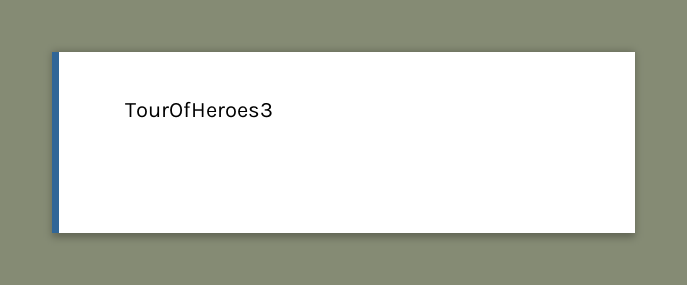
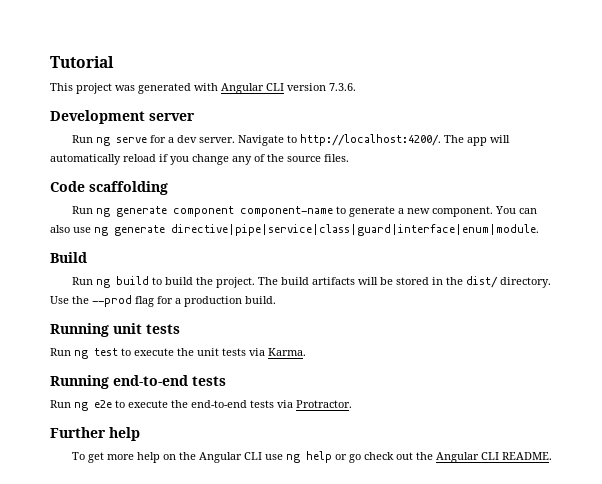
- TourOfHeroes3
+ Tutorial
+ This project was generated with Angular CLI version 7.3.6.
+ Development server
+ Run ng serve for a dev server. Navigate to http://localhost:4200/. The app will automatically reload if you change any of the source files.
+ Code scaffolding
+ Run ng generate component component-name to generate a new component. You can also use ng generate directive|pipe|service|class|guard|interface|enum|module.
+ Build
+ Run ng build to build the project. The build artifacts will be stored in the dist/ directory. Use the --prod flag for a production build.
+ Running unit tests
+ Run ng test to execute the unit tests via Karma.
+ Running end-to-end tests
+ Run ng e2e to execute the end-to-end tests via Protractor.
+ Further help
+ To get more help on the Angular CLI use ng help or go check out the Angular CLI README.

